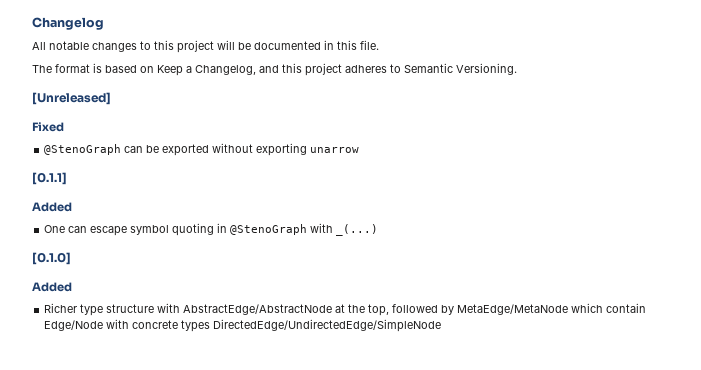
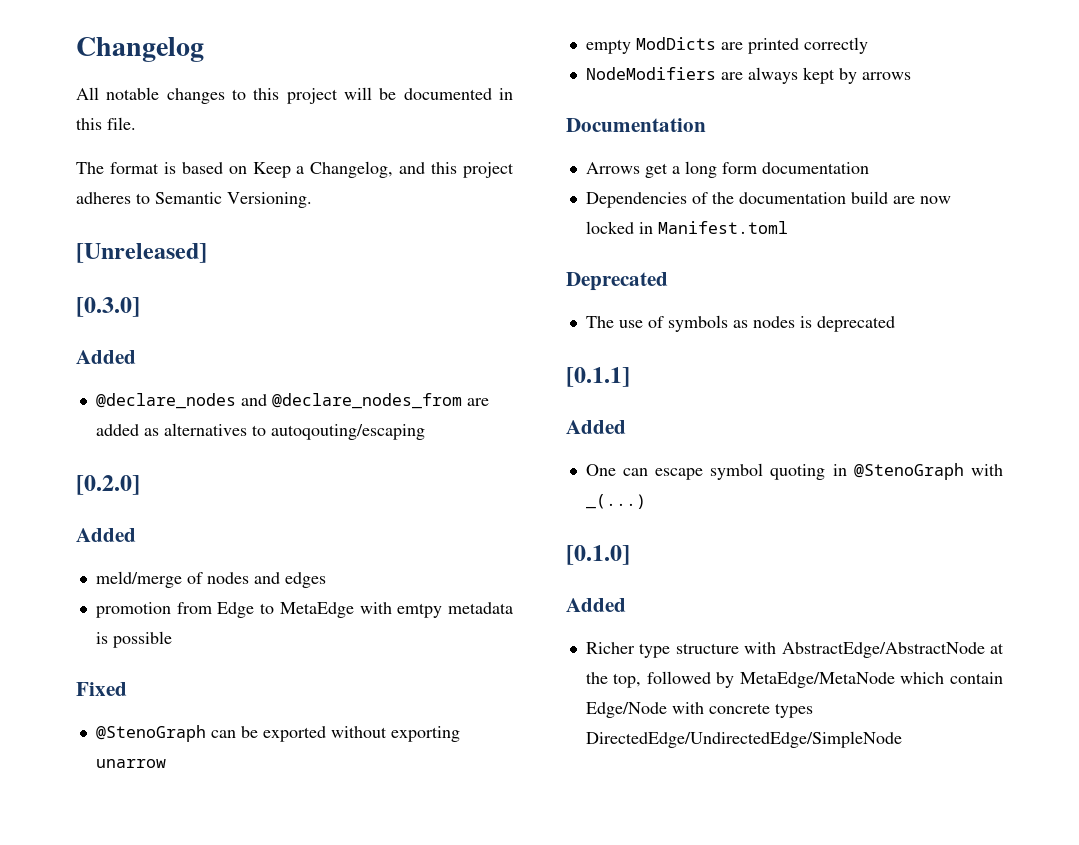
+ [0.3.0]
+ Added
+ @declare_nodes and @declare_nodes_from are added as alternatives to autoqouting/escaping
+ [0.2.0]
+ Added
+ meld/merge of nodes and edges
+ promotion from Edge to MetaEdge with emtpy metadata is possible
+ empty ModDicts are printed correctly
+ NodeModifiers are always kept by arrows
+ Documentation
+ Arrows get a long form documentation
+ Dependencies of the documentation build are now locked in Manifest.toml
+ Deprecated
+ The use of symbols as nodes is deprecated

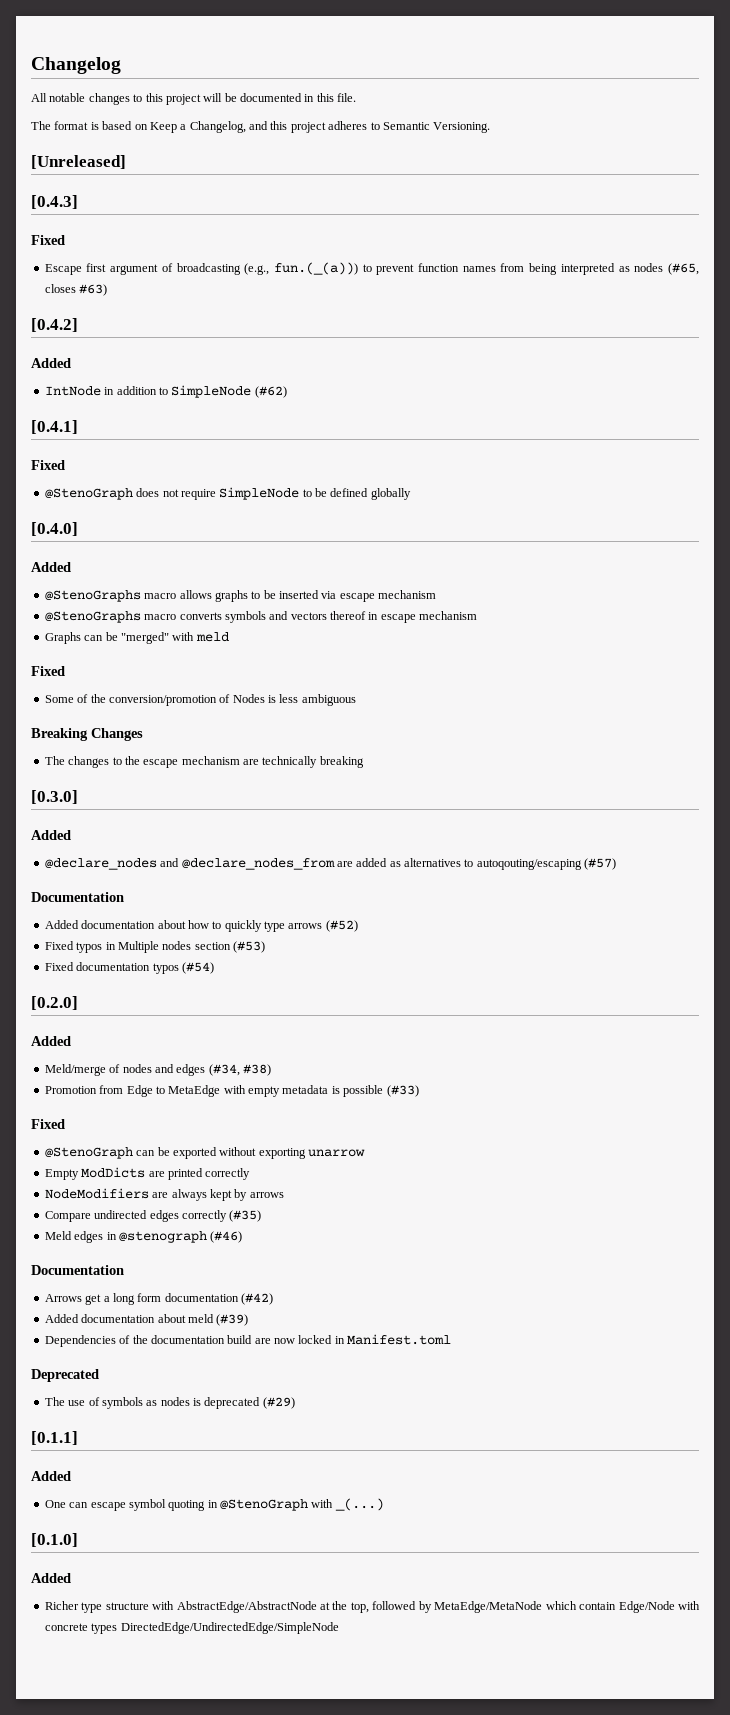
+ [0.4.3]
+ Fixed
+ Escape first argument of broadcasting (e.g., fun.(_(a))) to prevent function names from being interpreted as nodes (#65, closes #63)
+ [0.4.2]
+ Added
+ IntNode in addition to SimpleNode (#62)
+ [0.4.1]
+ Fixed
+ @StenoGraph does not require SimpleNode to be defined globally
+ [0.4.0]
+ Added
+ @StenoGraphs macro allows graphs to be inserted via escape mechanism
+ @StenoGraphs macro converts symbols and vectors thereof in escape mechanism
+ Graphs can be "merged" with meld
+ Fixed
+ Some of the conversion/promotion of Nodes is less ambiguous
+ Breaking Changes
+ The changes to the escape mechanism are technically breaking
- @declare_nodes and @declare_nodes_from are added as alternatives to autoqouting/escaping
+ @declare_nodes and @declare_nodes_from are added as alternatives to autoqouting/escaping (#57)
+ Documentation
+ Added documentation about how to quickly type arrows (#52)
+ Fixed typos in Multiple nodes section (#53)
+ Fixed documentation typos (#54)
- meld/merge of nodes and edges
- promotion from Edge to MetaEdge with emtpy metadata is possible
+ Meld/merge of nodes and edges (#34, #38)
+ Promotion from Edge to MetaEdge with empty metadata is possible (#33)
- empty ModDicts are printed correctly
+ Empty ModDicts are printed correctly
+ Compare undirected edges correctly (#35)
+ Meld edges in @stenograph (#46)
- Arrows get a long form documentation
+ Arrows get a long form documentation (#42)
+ Added documentation about meld (#39)
- The use of symbols as nodes is deprecated
+ The use of symbols as nodes is deprecated (#29)

